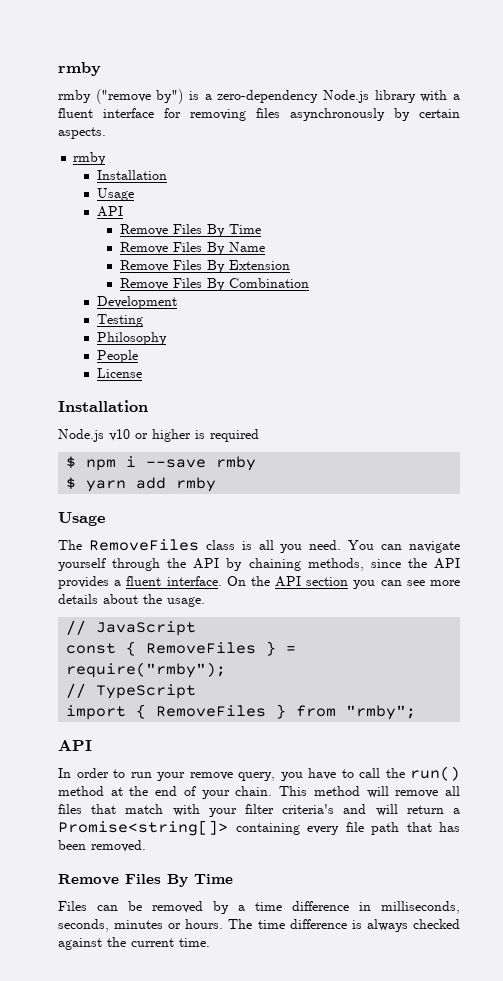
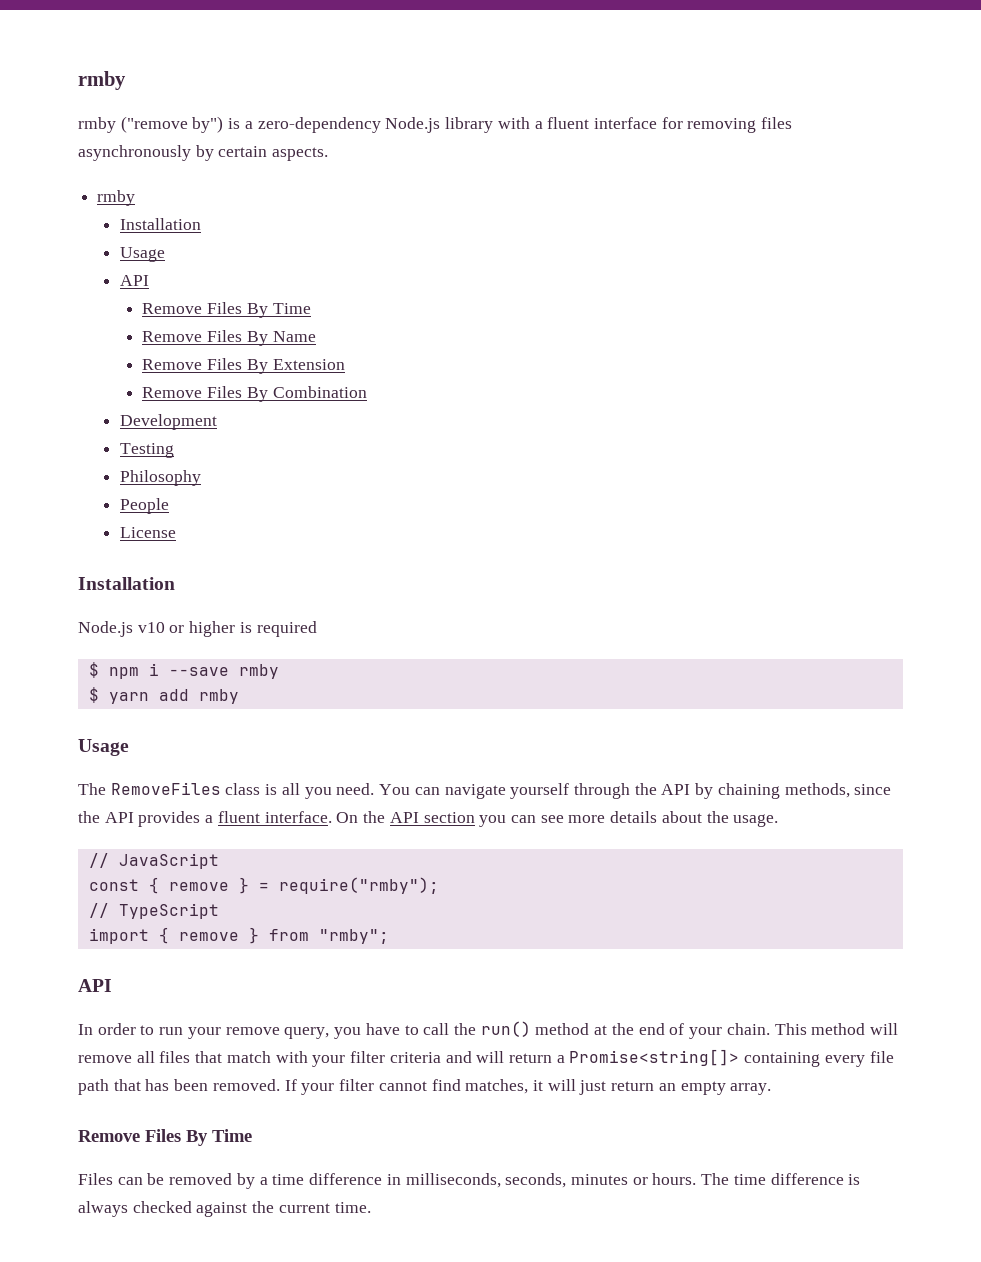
- const { RemoveFiles } = require("rmby");
+ const { remove } = require("rmby");
- import { RemoveFiles } from "rmby";
+ import { remove } from "rmby";
- This method will remove all files that match with your filter criteria's and will return a Promise<string[]> containing every file path that has been removed.
+ This method will remove all files that match with your filter criteria and will return a Promise<string[]> containing every file path that has been removed. If your filter cannot find matches, it will just return an empty array.

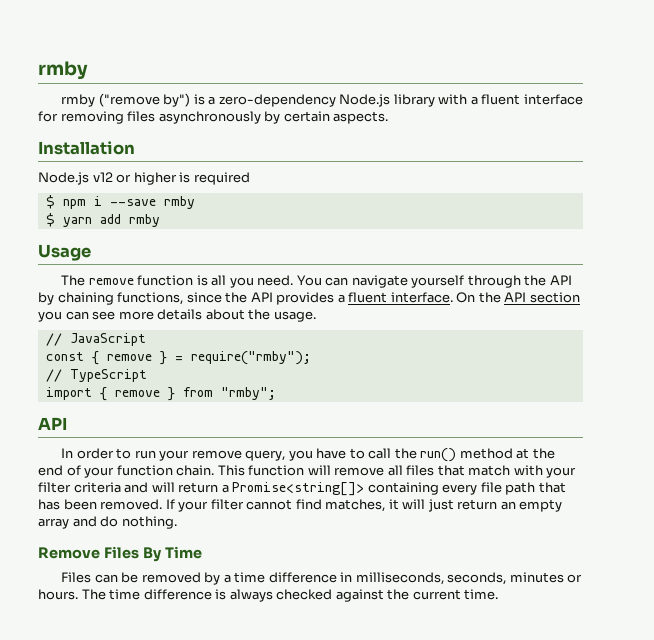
  rmby ("remove by") is a zero-dependency Node.js library with a fluent interface for removing files asynchronously by certain aspects.
- rmby
- Installation
- Usage
- API
- Remove Files By Time
- Remove Files By Name
- Remove Files By Extension
- Remove Files By Combination
- Development
- Testing
- Philosophy
- People
- License
- Node.js v10 or higher is required
+ Node.js v12 or higher is required
- The RemoveFiles class is all you need.
+ The remove function is all you need.
- You can navigate yourself through the API by chaining methods, since the API provides a fluent interface.
+ You can navigate yourself through the API by chaining functions, since the API provides a fluent interface.
- In order to run your remove query, you have to call the run() method at the end of your chain.
+ In order to run your remove query, you have to call the run() method at the end of your function chain.
- This method will remove all files that match with your filter criteria and will return a Promise<string[]> containing every file path that has been removed.
+ This function will remove all files that match with your filter criteria and will return a Promise<string[]> containing every file path that has been removed.
- If your filter cannot find matches, it will just return an empty array.
+ If your filter cannot find matches, it will just return an empty array and do nothing.

